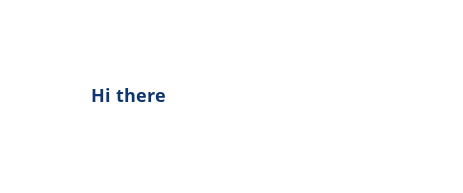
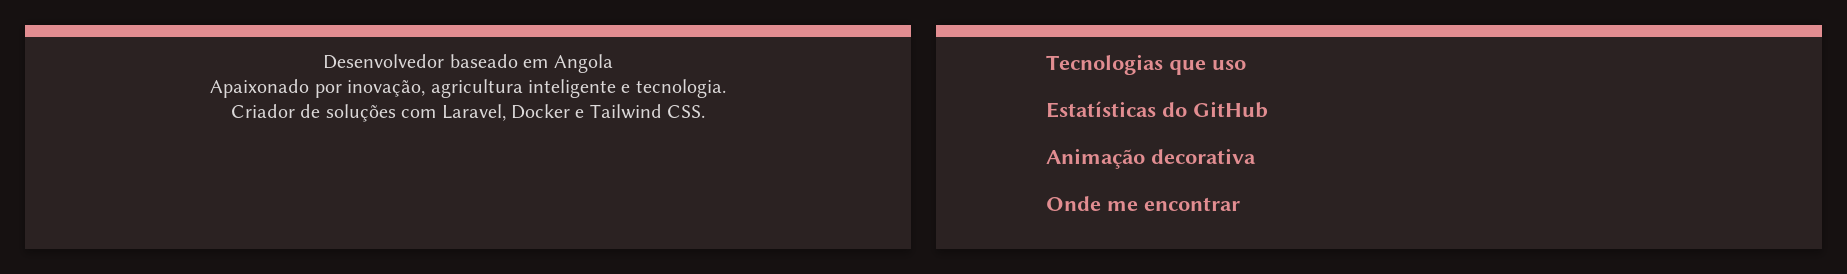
- Hi there
+ Desenvolvedor baseado em Angola
+ Apaixonado por inovação, agricultura inteligente e tecnologia.
+ Criador de soluções com Laravel, Docker e Tailwind CSS.
+ Tecnologias que uso
+ Estatísticas do GitHub
+ Animação decorativa
+ Onde me encontrar

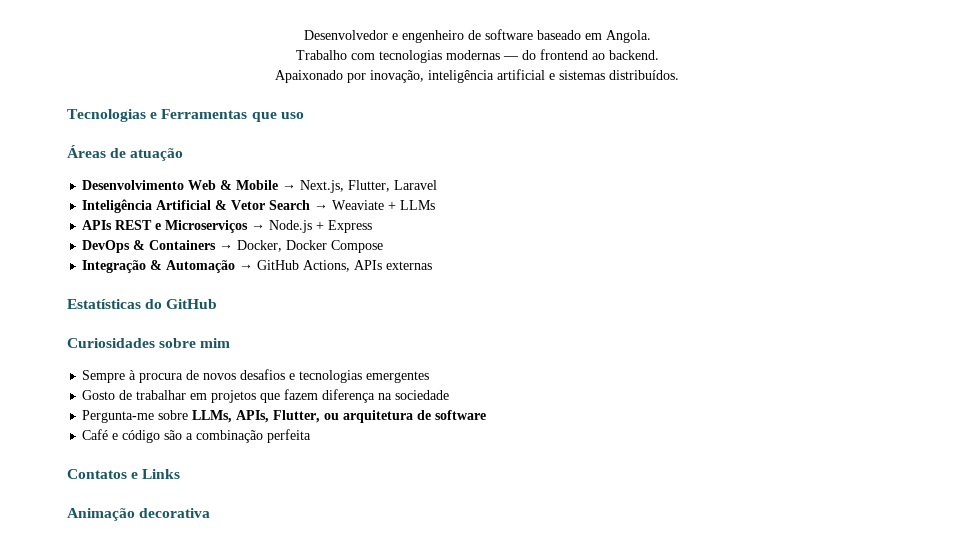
- Desenvolvedor baseado em Angola
- Apaixonado por inovação, agricultura inteligente e tecnologia.
- Criador de soluções com Laravel, Docker e Tailwind CSS.
+ Desenvolvedor e engenheiro de software baseado em Angola.
+ Trabalho com tecnologias modernas — do frontend ao backend.
+ Apaixonado por inovação, inteligência artificial e sistemas distribuídos.
- Tecnologias que uso
+ Tecnologias e Ferramentas que uso
+ Áreas de atuação
+ Desenvolvimento Web & Mobile → Next.js, Flutter, Laravel
+ Inteligência Artificial & Vetor Search → Weaviate + LLMs
+ APIs REST e Microserviços → Node.js + Express
+ DevOps & Containers → Docker, Docker Compose
+ Integração & Automação → GitHub Actions, APIs externas
  Estatísticas do GitHub
+ Curiosidades sobre mim
+ Sempre à procura de novos desafios e tecnologias emergentes
+ Gosto de trabalhar em projetos que fazem diferença na sociedade
+ Pergunta-me sobre LLMs, APIs, Flutter, ou arquitetura de software
+ Café e código são a combinação perfeita
+ Contatos e Links
- Onde me encontrar

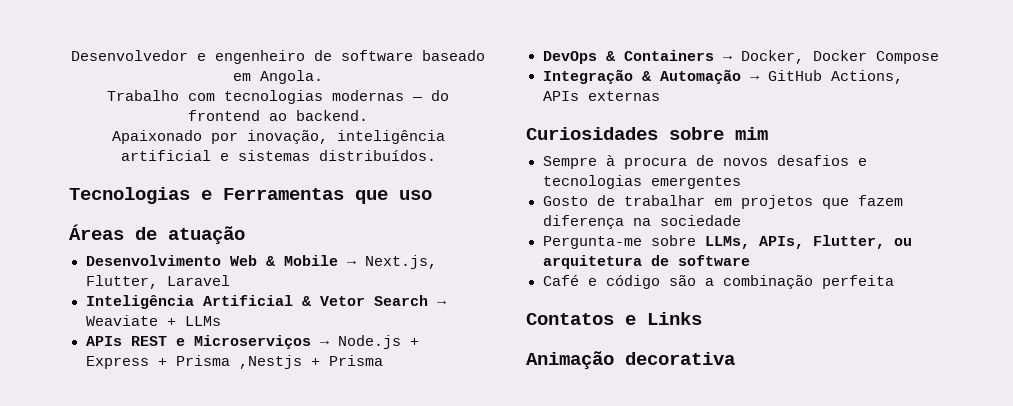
- APIs REST e Microserviços → Node.js + Express
+ APIs REST e Microserviços → Node.js + Express + Prisma ,Nestjs + Prisma
- Estatísticas do GitHub

